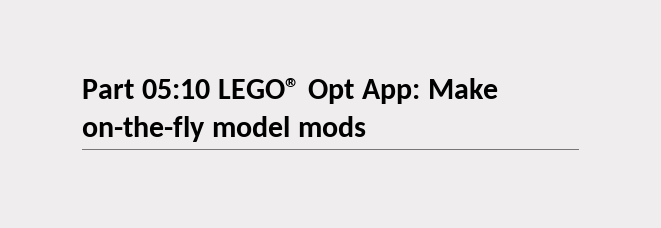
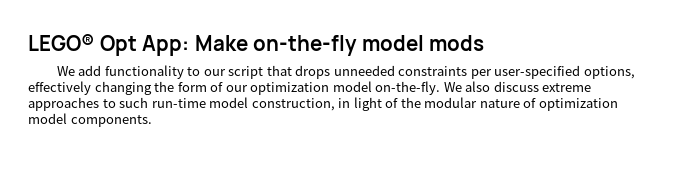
- Part 05:10 LEGO® Opt App: Make on-the-fly model mods
+ LEGO® Opt App: Make on-the-fly model mods
+ We add functionality to our script that drops unneeded constraints per user-specified options, effectively changing the form of our optimization model on-the-fly. We also discuss extreme approaches to such run-time model construction, in light of the modular nature of optimization model components.

